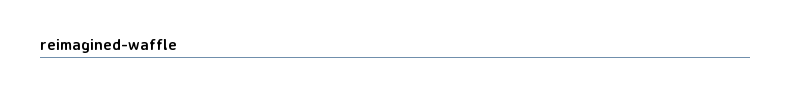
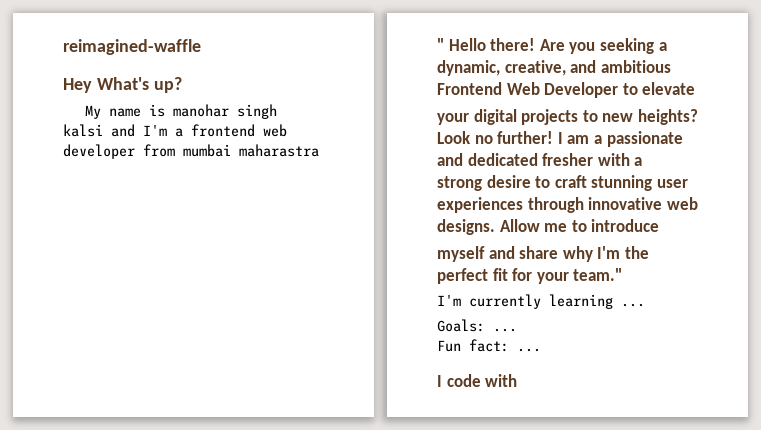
+ Hey What's up?
+ My name is manohar singh kalsi and I'm a frontend web developer from mumbai maharastra
+ " Hello there! Are you seeking a dynamic, creative, and ambitious Frontend Web Developer to elevate
+ your digital projects to new heights? Look no further! I am a passionate and dedicated fresher with a
+ strong desire to craft stunning user experiences through innovative web designs. Allow me to introduce
+ myself and share why I'm the perfect fit for your team."
+ I'm currently learning ...
+ Goals: ...
+ Fun fact: ...
+ I code with

